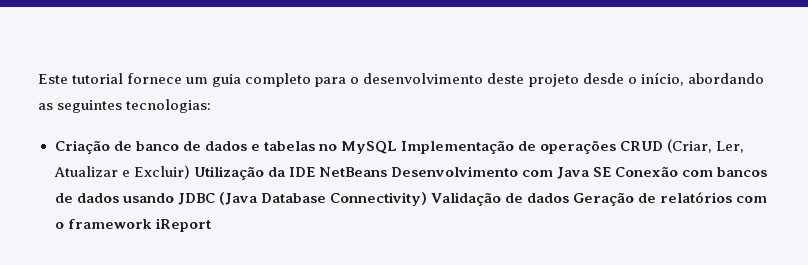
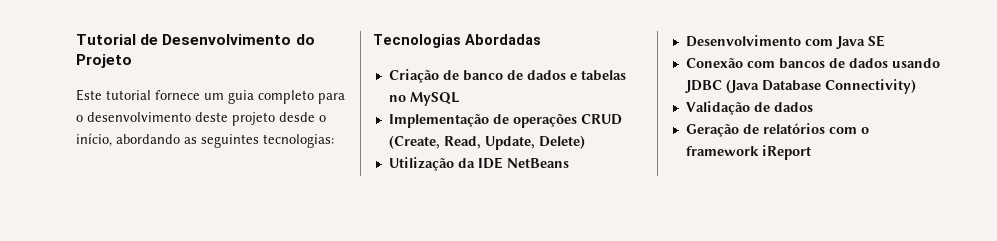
+ Tutorial de Desenvolvimento do Projeto
+ Tecnologias Abordadas
- Criação de banco de dados e tabelas no MySQL Implementação de operações CRUD (Criar, Ler, Atualizar e Excluir) Utilização da IDE NetBeans Desenvolvimento com Java SE Conexão com bancos de dados usando JDBC (Java Database Connectivity) Validação de dados Geração de relatórios com o framework iReport
+ Criação de banco de dados e tabelas no MySQL
+ Implementação de operações CRUD (Create, Read, Update, Delete)
+ Utilização da IDE NetBeans
+ Desenvolvimento com Java SE
+ Conexão com bancos de dados usando JDBC (Java Database Connectivity)
+ Validação de dados
+ Geração de relatórios com o framework iReport

